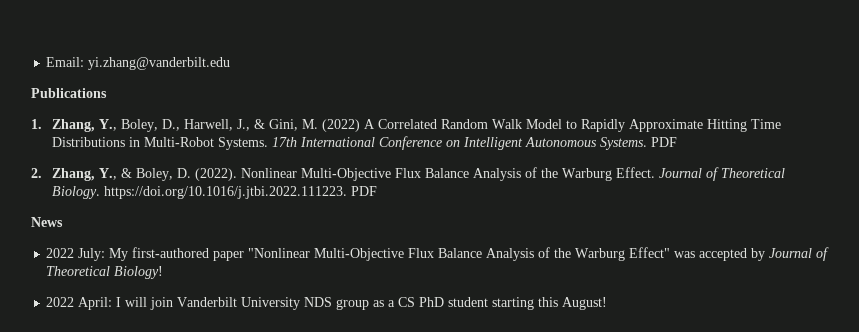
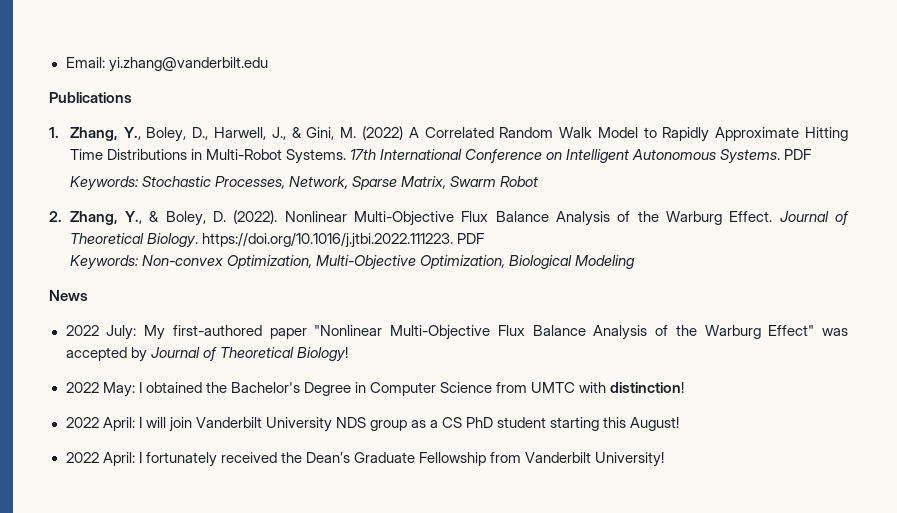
+ Keywords: Stochastic Processes, Network, Sparse Matrix, Swarm Robot
+ Keywords: Non-convex Optimization, Multi-Objective Optimization, Biological Modeling
+ 2022 May: I obtained the Bachelor's Degree in Computer Science from UMTC with distinction!
+ 2022 April: I fortunately received the Dean’s Graduate Fellowship from Vanderbilt University!

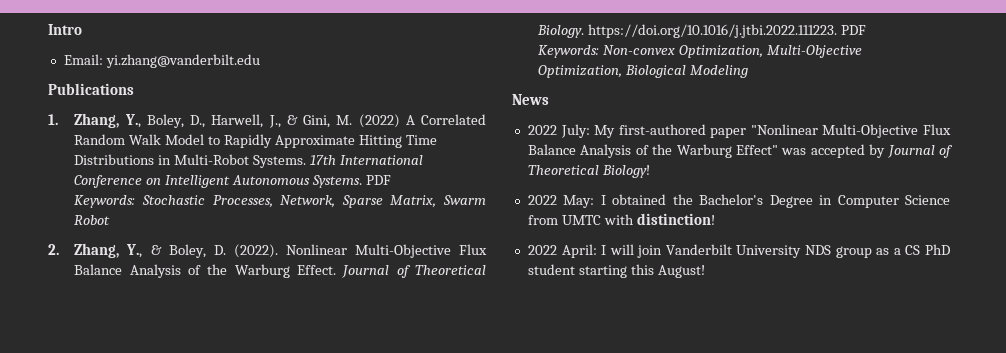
+ Intro
- 2022 April: I fortunately received the Dean’s Graduate Fellowship from Vanderbilt University!

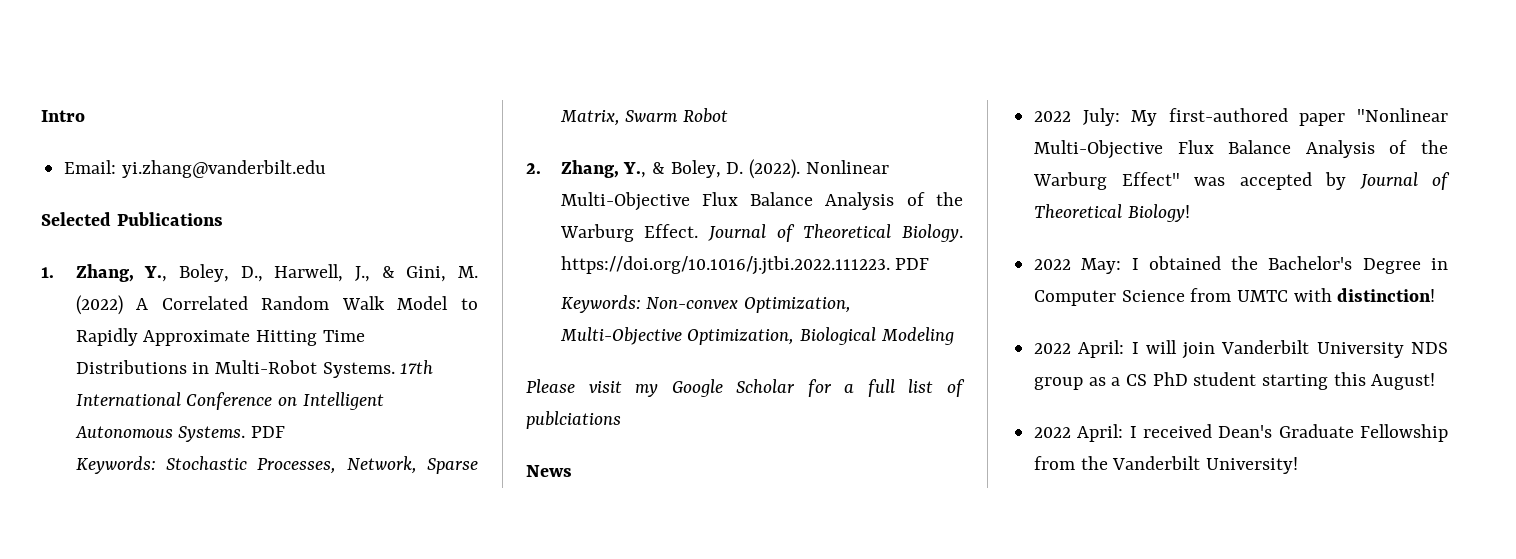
- Publications
+ Selected Publications
+ Please visit my Google Scholar for a full list of publciations
+ 2022 April: I received Dean's Graduate Fellowship from the Vanderbilt University!

